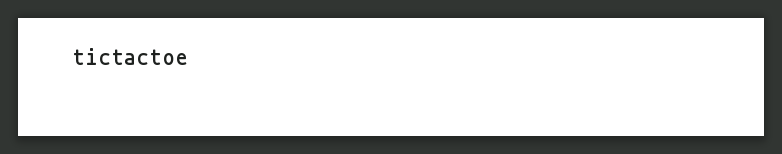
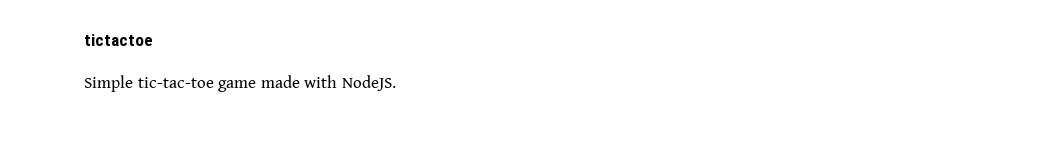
+ Simple tic-tac-toe game made with NodeJS.

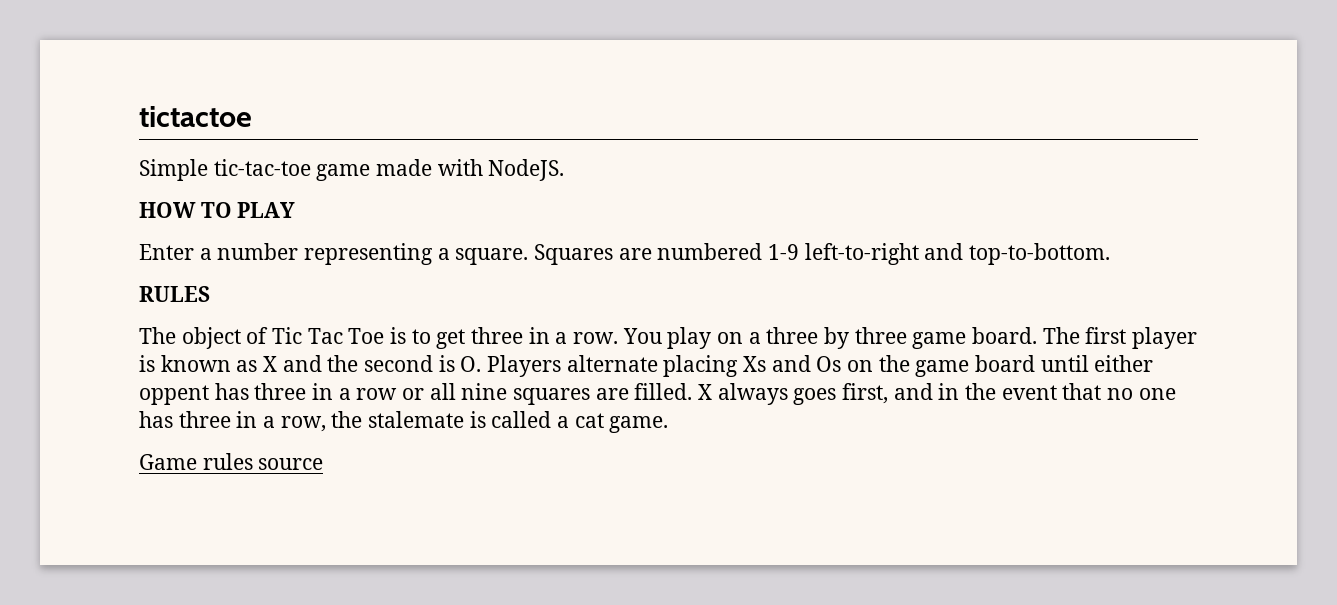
+ HOW TO PLAY
+ Enter a number representing a square. Squares are numbered 1-9 left-to-right and top-to-bottom.
+ RULES
+ The object of Tic Tac Toe is to get three in a row. You play on a three by three game board. The first player is known as X and the second is O. Players alternate placing Xs and Os on the game board until either oppent has three in a row or all nine squares are filled. X always goes first, and in the event that no one has three in a row, the stalemate is called a cat game.
+ Game rules source

